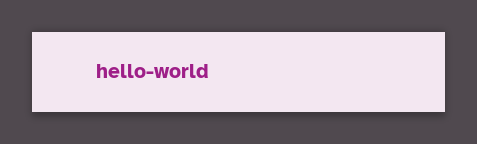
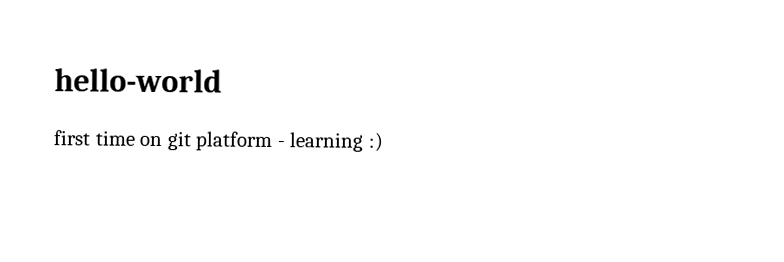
+ first time on git platform - learning :)

